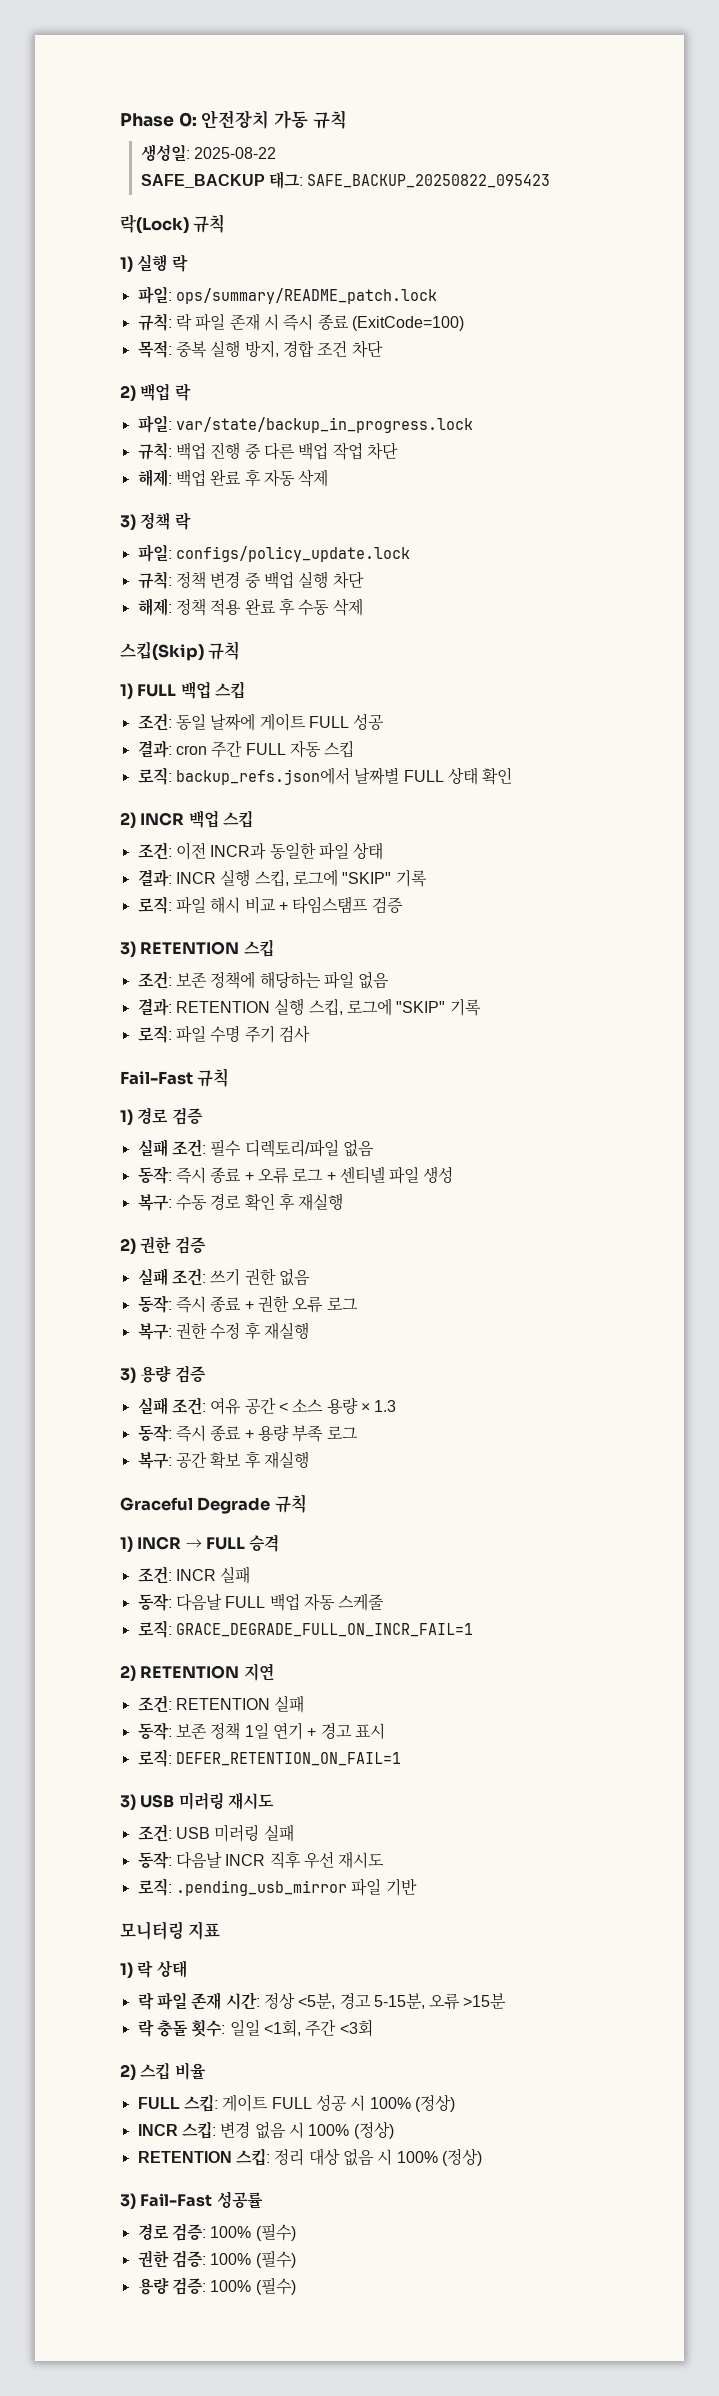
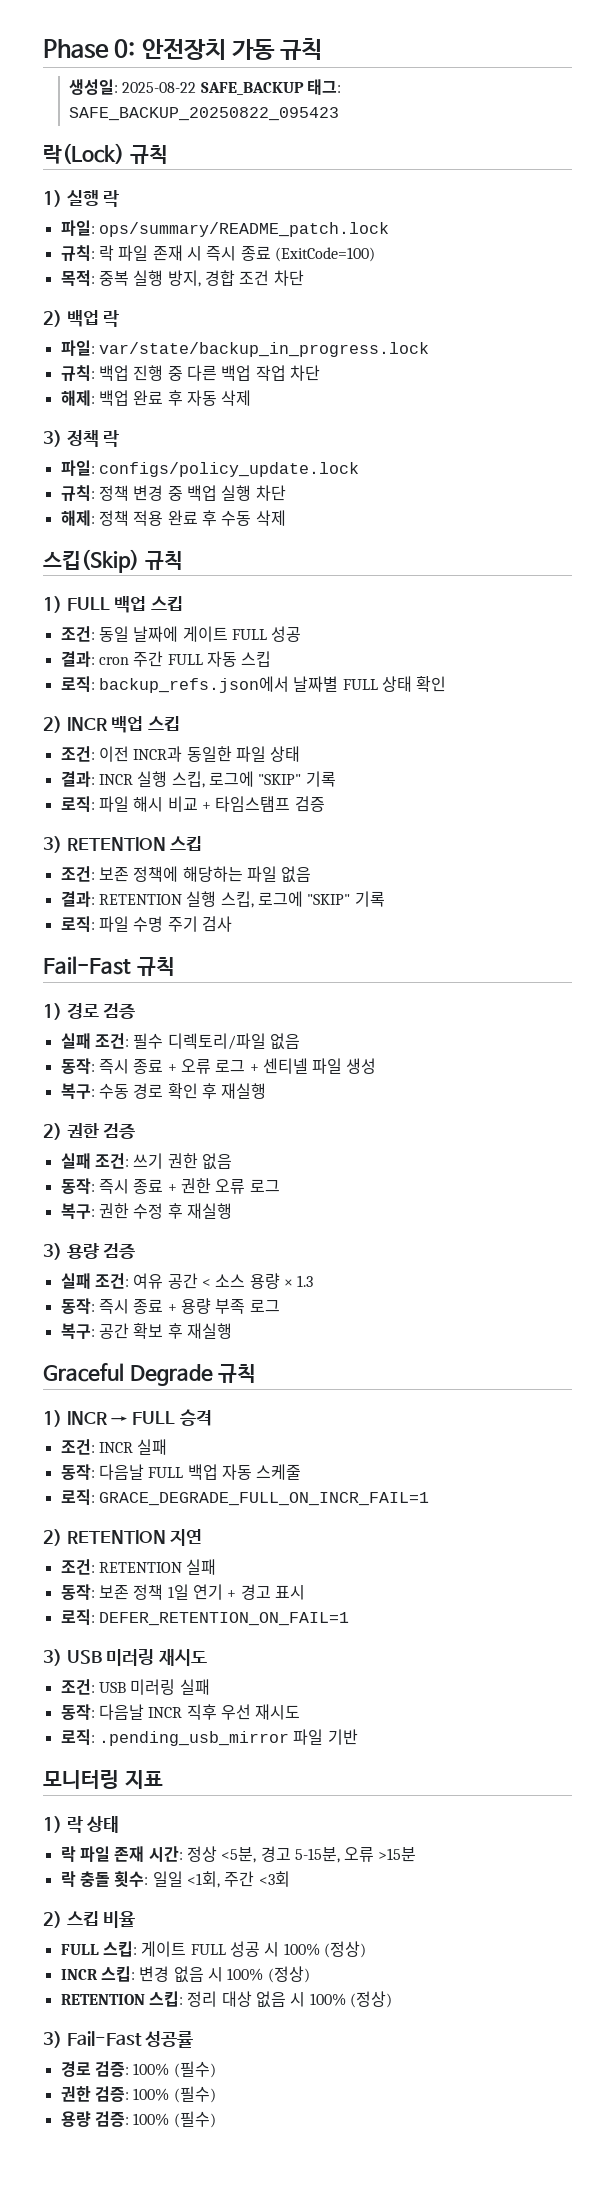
- 생성일: 2025-08-22
- SAFE_BACKUP 태그: SAFE_BACKUP_20250822_095423
+ 생성일: 2025-08-22 SAFE_BACKUP 태그: SAFE_BACKUP_20250822_095423

